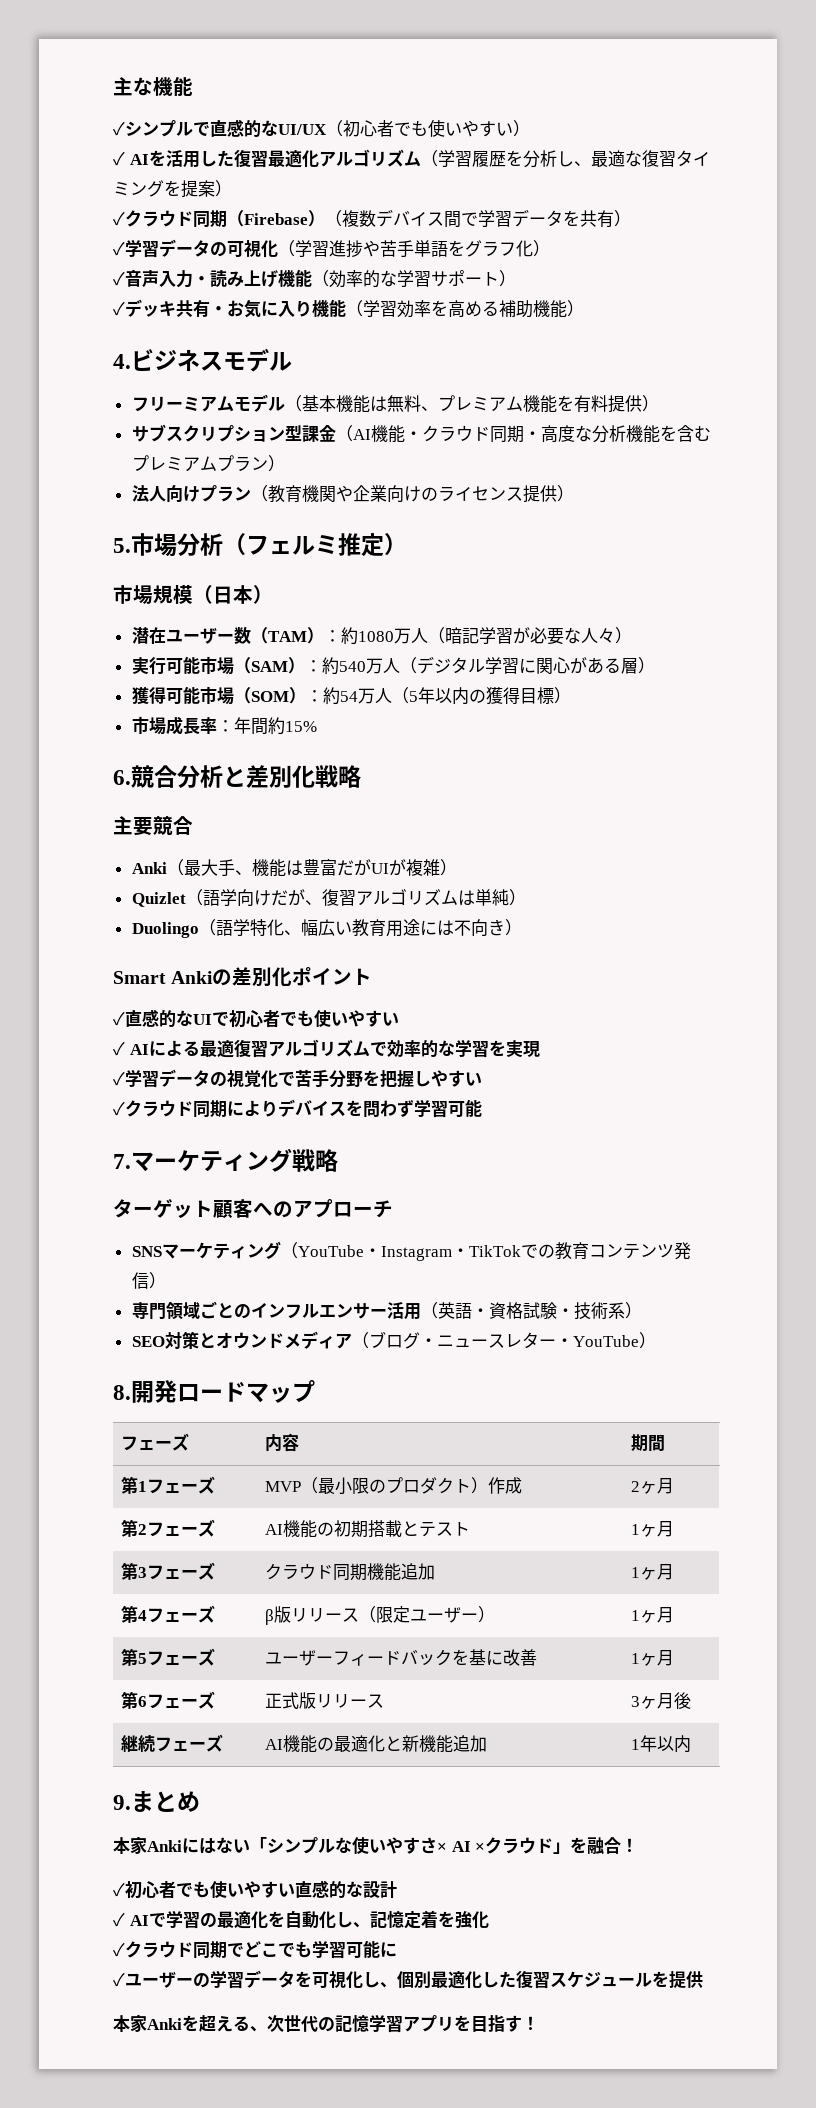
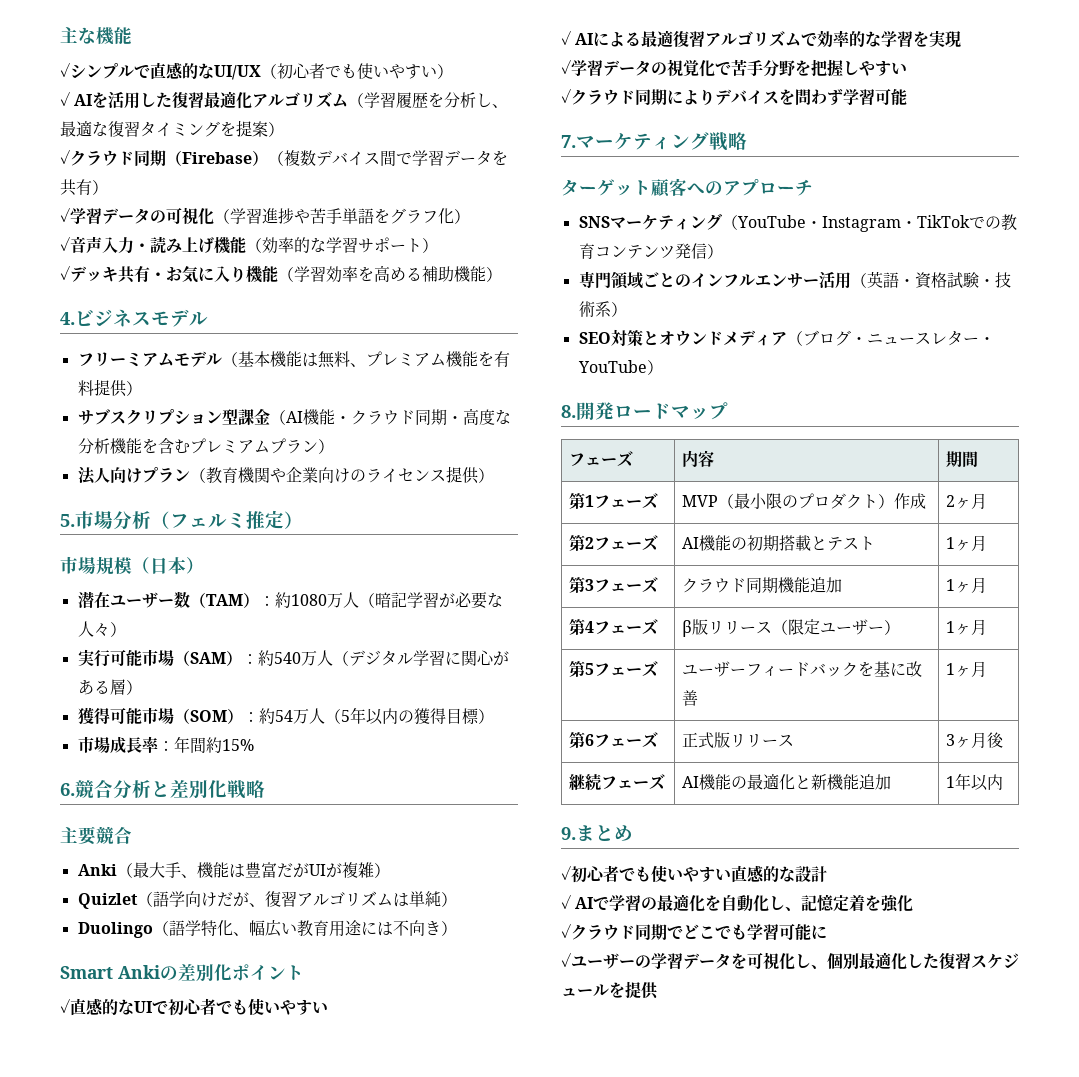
- 本家Ankiにはない「シンプルな使いやすさ× AI ×クラウド」を融合！
- 本家Ankiを超える、次世代の記憶学習アプリを目指す！

